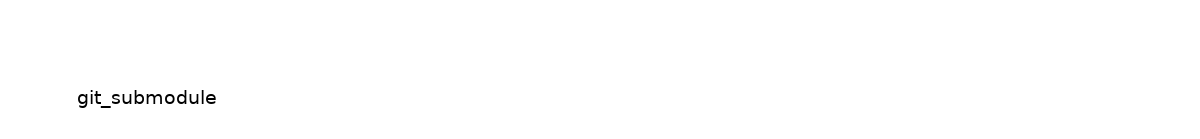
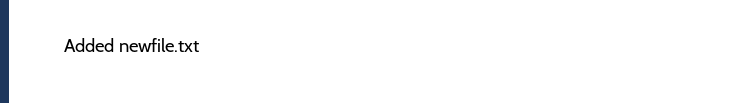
- git_submodule
+ Added newfile.txt

